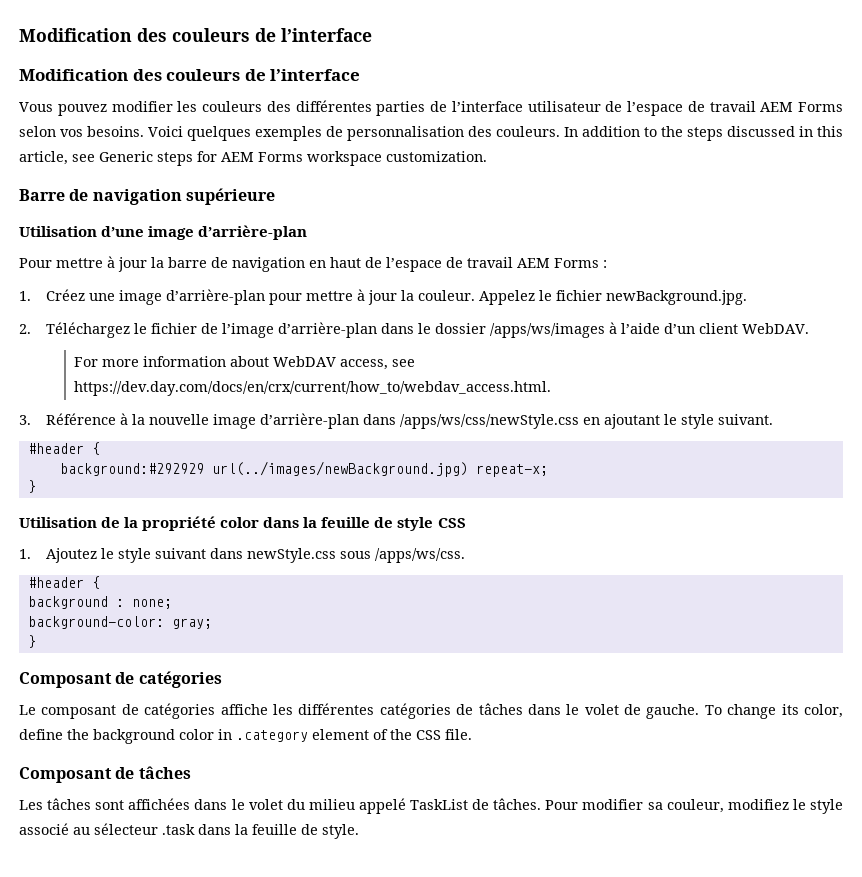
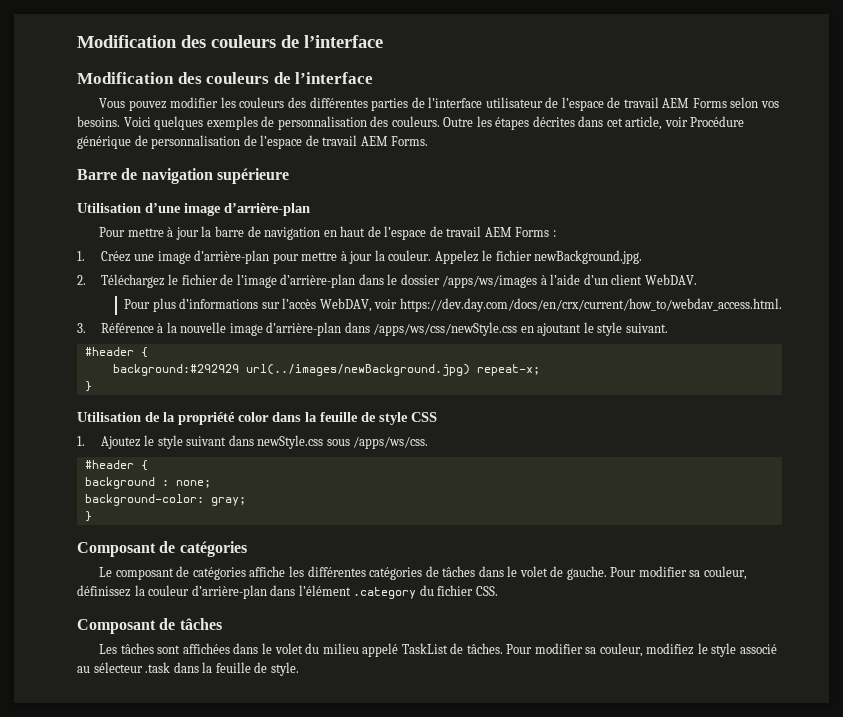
- In addition to the steps discussed in this article, see Generic steps for AEM Forms workspace customization.
+ Outre les étapes décrites dans cet article, voir Procédure générique de personnalisation de l’espace de travail AEM Forms.
- For more information about WebDAV access, see https://dev.day.com/docs/en/crx/current/how_to/webdav_access.html.
+ Pour plus d’informations sur l’accès WebDAV, voir https://dev.day.com/docs/en/crx/current/how_to/webdav_access.html.
- To change its color, define the background color in .category element of the CSS file.
+ Pour modifier sa couleur, définissez la couleur d’arrière-plan dans l’élément .category du fichier CSS.

